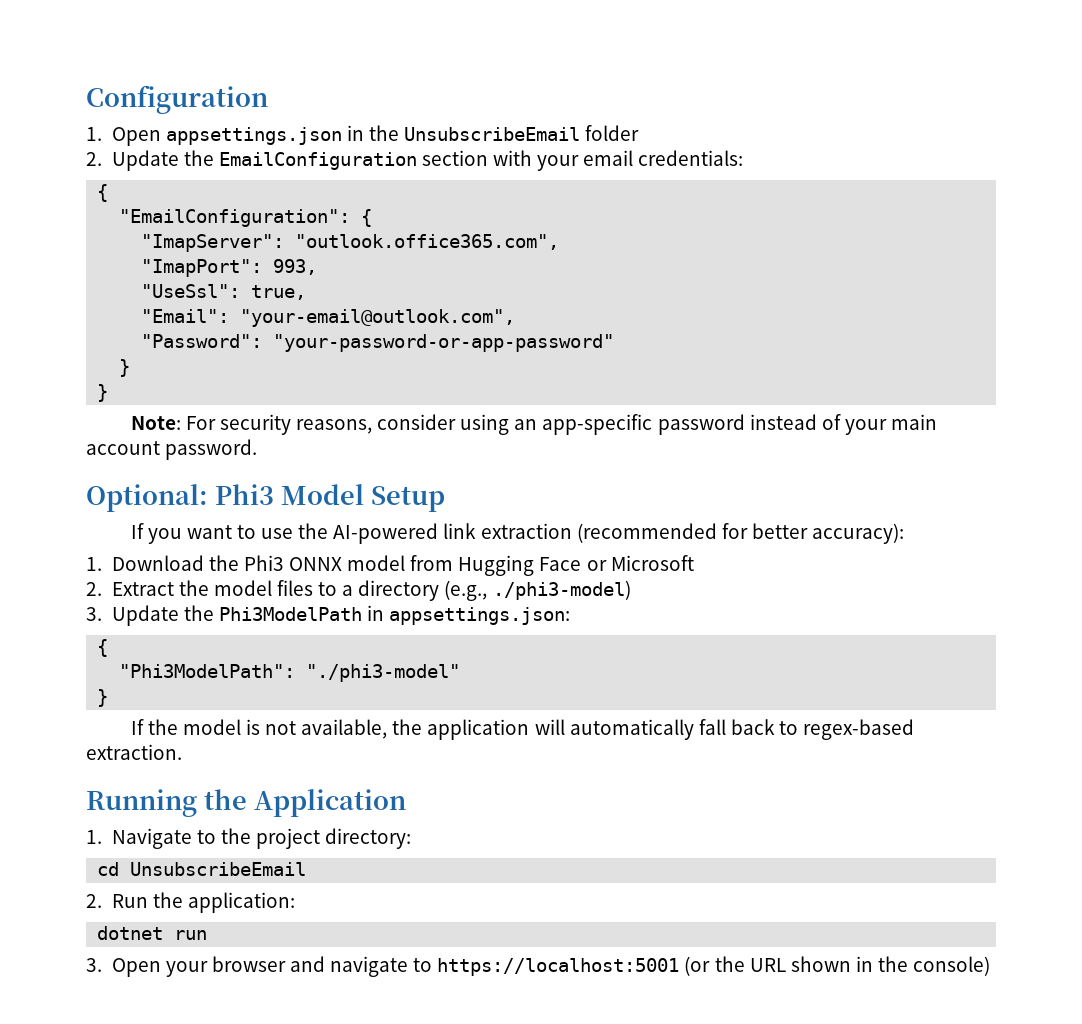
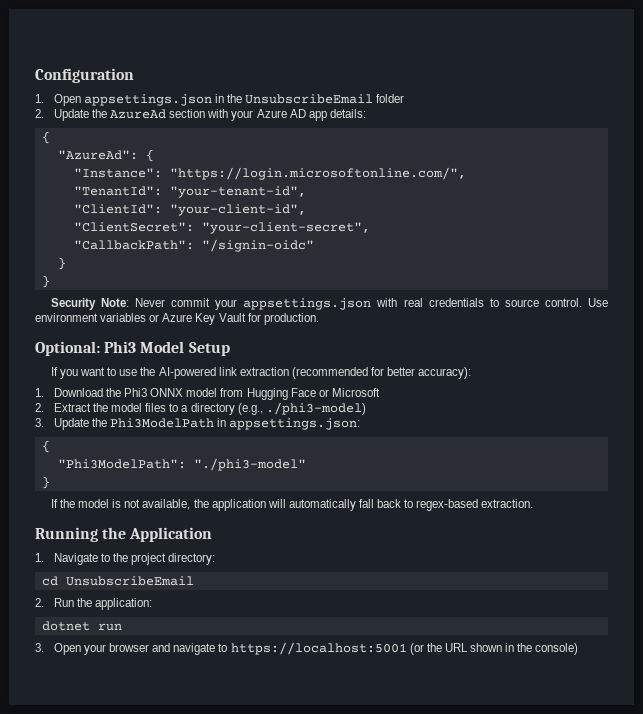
- 2. Update the EmailConfiguration section with your email credentials:
+ 2. Update the AzureAd section with your Azure AD app details:
  {
- "EmailConfiguration": {
- "ImapServer": "outlook.office365.com",
- "ImapPort": 993,
- "UseSsl": true,
- "Email": "your-email@outlook.com",
- "Password": "your-password-or-app-password"
+ "AzureAd": {
+ "Instance": "https://login.microsoftonline.com/",
+ "TenantId": "your-tenant-id",
+ "ClientId": "your-client-id",
+ "ClientSecret": "your-client-secret",
+ "CallbackPath": "/signin-oidc"
  }
  }
- Note: For security reasons, consider using an app-specific password instead of your main account password.
+ Security Note: Never commit your appsettings.json with real credentials to source control. Use environment variables or Azure Key Vault for production.

